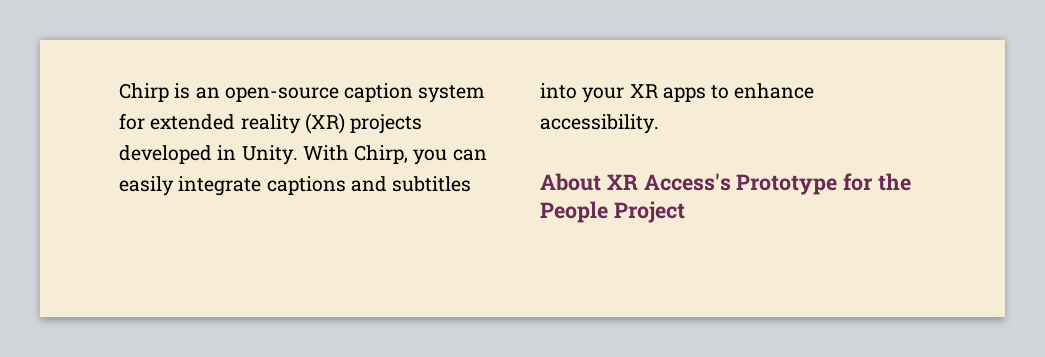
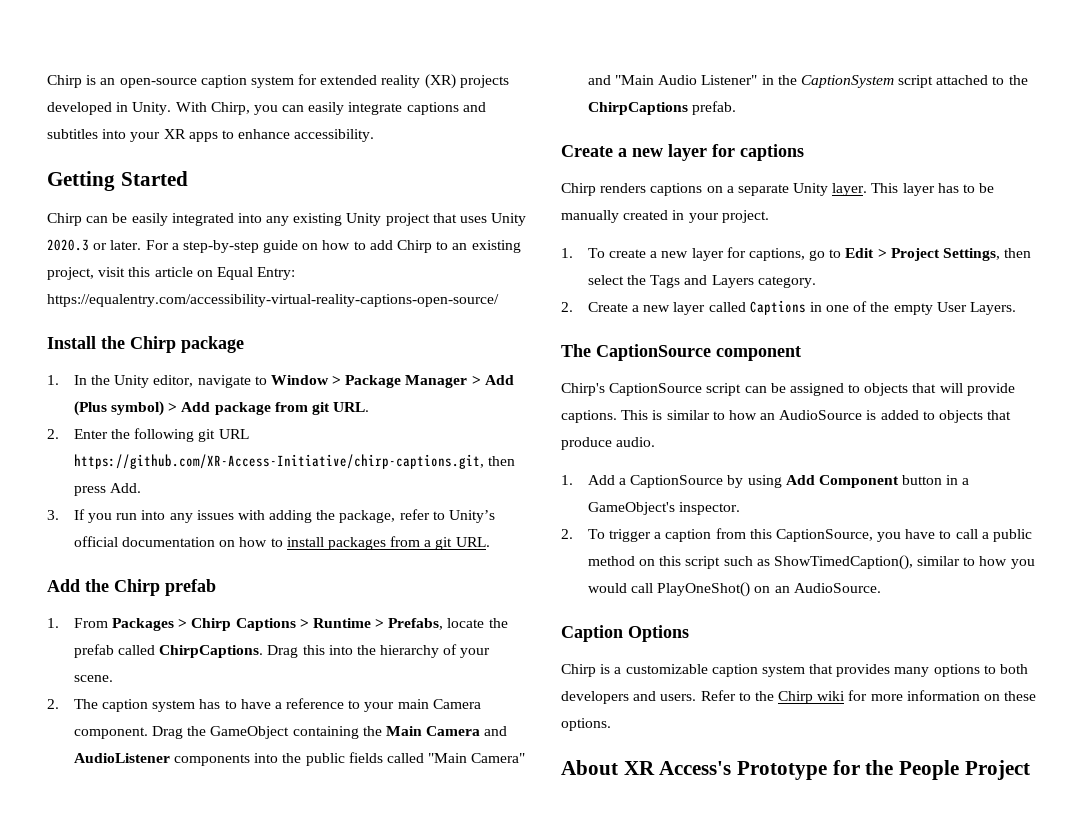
+ Getting Started
+ Chirp can be easily integrated into any existing Unity project that uses Unity 2020.3 or later. For a step-by-step guide on how to add Chirp to an existing project, visit this article on Equal Entry: https://equalentry.com/accessibility-virtual-reality-captions-open-source/
+ Install the Chirp package
+ 1. In the Unity editor, navigate to Window > Package Manager > Add (Plus symbol) > Add package from git URL.
+ 2. Enter the following git URL https://github.com/XR-Access-Initiative/chirp-captions.git, then press Add.
+ 3. If you run into any issues with adding the package, refer to Unity’s official documentation on how to install packages from a git URL.
+ Add the Chirp prefab
+ 1. From Packages > Chirp Captions > Runtime > Prefabs, locate the prefab called ChirpCaptions. Drag this into the hierarchy of your scene.
+ 2. The caption system has to have a reference to your main Camera component. Drag the GameObject containing the Main Camera and AudioListener components into the public fields called "Main Camera" and "Main Audio Listener" in the CaptionSystem script attached to the ChirpCaptions prefab.
+ Create a new layer for captions
+ Chirp renders captions on a separate Unity layer. This layer has to be manually created in your project.
+ 1. To create a new layer for captions, go to Edit > Project Settings, then select the Tags and Layers category.
+ 2. Create a new layer called Captions in one of the empty User Layers.
+ The CaptionSource component
+ Chirp's CaptionSource script can be assigned to objects that will provide captions. This is similar to how an AudioSource is added to objects that produce audio.
+ 1. Add a CaptionSource by using Add Component button in a GameObject's inspector.
+ 2. To trigger a caption from this CaptionSource, you have to call a public method on this script such as ShowTimedCaption(), similar to how you would call PlayOneShot() on an AudioSource.
+ Caption Options
+ Chirp is a customizable caption system that provides many options to both developers and users. Refer to the Chirp wiki for more information on these options.

